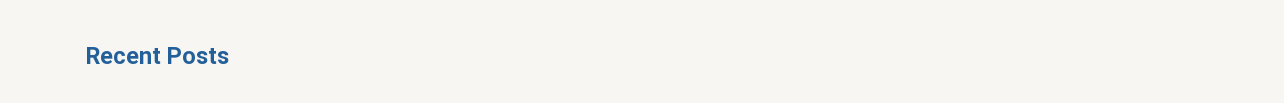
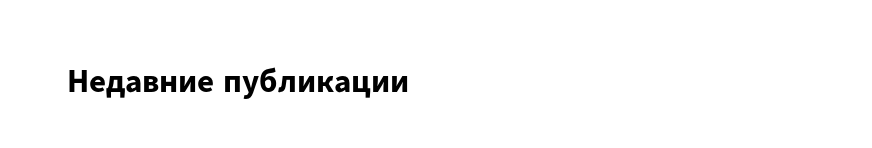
- Recent Posts
+ Недавние публикации

